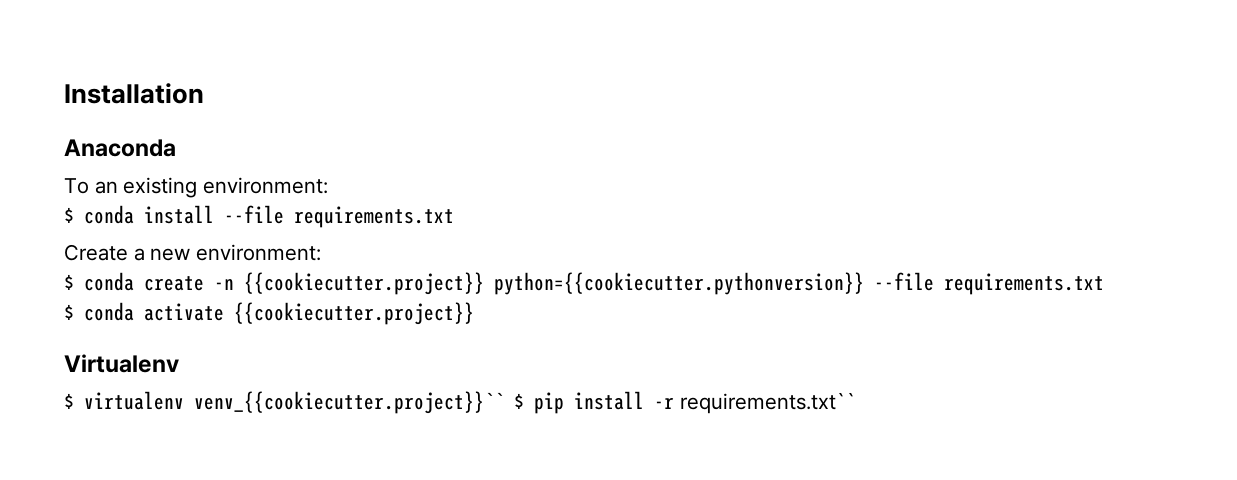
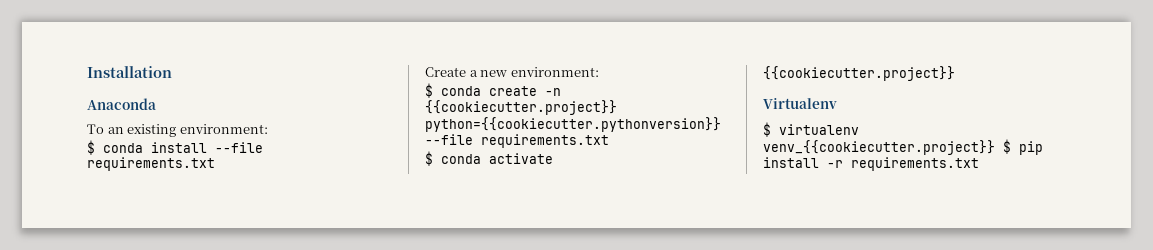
- $ virtualenv venv_{{cookiecutter.project}}`` $ pip install -r requirements.txt``
+ $ virtualenv venv_{{cookiecutter.project}} $ pip install -r requirements.txt

